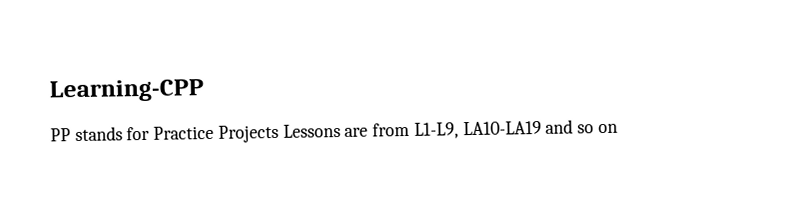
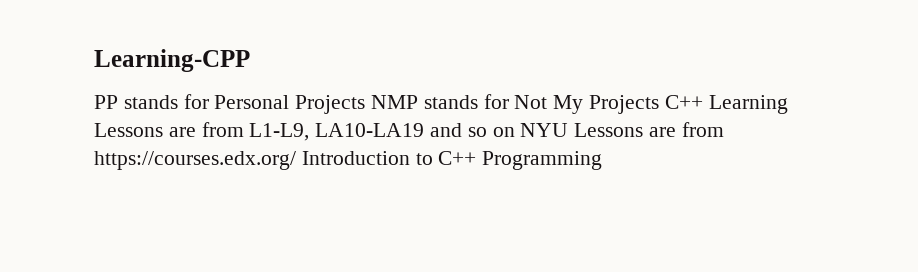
- PP stands for Practice Projects Lessons are from L1-L9, LA10-LA19 and so on
+ PP stands for Personal Projects NMP stands for Not My Projects C++ Learning Lessons are from L1-L9, LA10-LA19 and so on NYU Lessons are from https://courses.edx.org/ Introduction to C++ Programming

